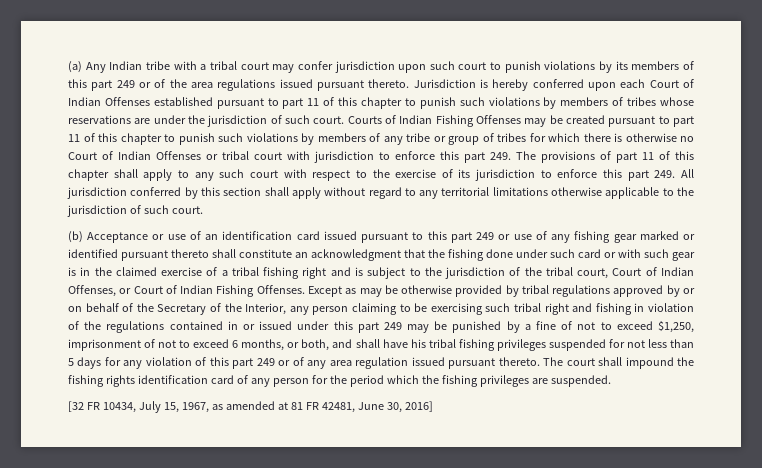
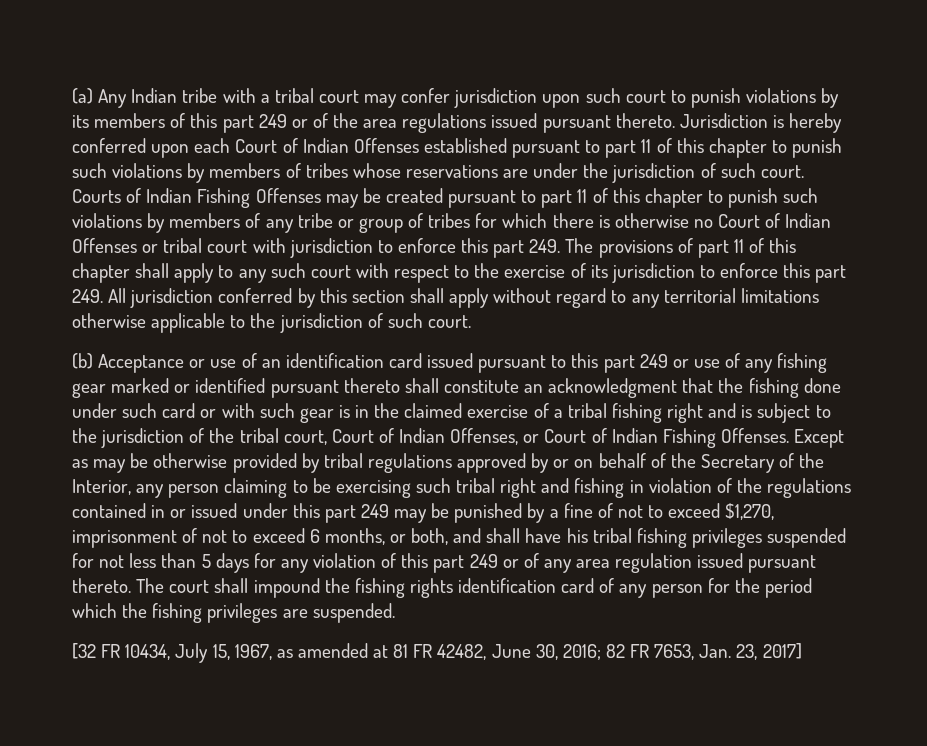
- Except as may be otherwise provided by tribal regulations approved by or on behalf of the Secretary of the Interior, any person claiming to be exercising such tribal right and fishing in violation of the regulations contained in or issued under this part 249 may be punished by a fine of not to exceed $1,250, imprisonment of not to exceed 6 months, or both, and shall have his tribal fishing privileges suspended for not less than 5 days for any violation of this part 249 or of any area regulation issued pursuant thereto.
+ Except as may be otherwise provided by tribal regulations approved by or on behalf of the Secretary of the Interior, any person claiming to be exercising such tribal right and fishing in violation of the regulations contained in or issued under this part 249 may be punished by a fine of not to exceed $1,270, imprisonment of not to exceed 6 months, or both, and shall have his tribal fishing privileges suspended for not less than 5 days for any violation of this part 249 or of any area regulation issued pursuant thereto.
- [32 FR 10434, July 15, 1967, as amended at 81 FR 42481, June 30, 2016]
+ [32 FR 10434, July 15, 1967, as amended at 81 FR 42482, June 30, 2016; 82 FR 7653, Jan. 23, 2017]

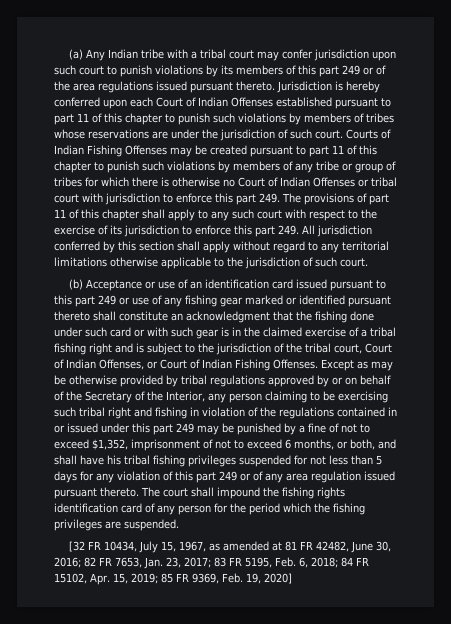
- Except as may be otherwise provided by tribal regulations approved by or on behalf of the Secretary of the Interior, any person claiming to be exercising such tribal right and fishing in violation of the regulations contained in or issued under this part 249 may be punished by a fine of not to exceed $1,270, imprisonment of not to exceed 6 months, or both, and shall have his tribal fishing privileges suspended for not less than 5 days for any violation of this part 249 or of any area regulation issued pursuant thereto.
+ Except as may be otherwise provided by tribal regulations approved by or on behalf of the Secretary of the Interior, any person claiming to be exercising such tribal right and fishing in violation of the regulations contained in or issued under this part 249 may be punished by a fine of not to exceed $1,352, imprisonment of not to exceed 6 months, or both, and shall have his tribal fishing privileges suspended for not less than 5 days for any violation of this part 249 or of any area regulation issued pursuant thereto.
- [32 FR 10434, July 15, 1967, as amended at 81 FR 42482, June 30, 2016; 82 FR 7653, Jan. 23, 2017]
+ [32 FR 10434, July 15, 1967, as amended at 81 FR 42482, June 30, 2016; 82 FR 7653, Jan. 23, 2017; 83 FR 5195, Feb. 6, 2018; 84 FR 15102, Apr. 15, 2019; 85 FR 9369, Feb. 19, 2020]

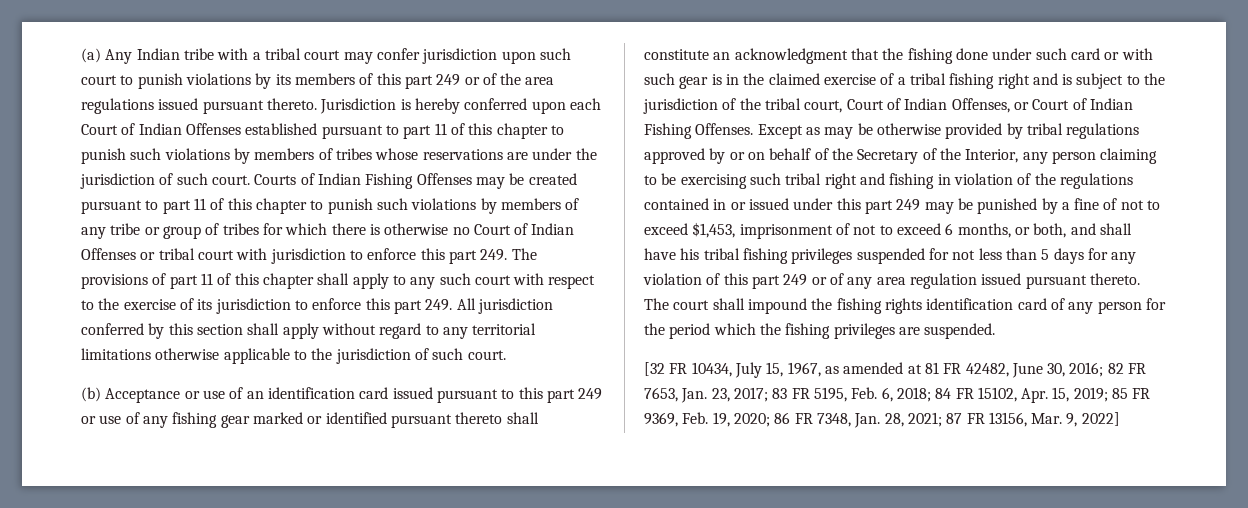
- Except as may be otherwise provided by tribal regulations approved by or on behalf of the Secretary of the Interior, any person claiming to be exercising such tribal right and fishing in violation of the regulations contained in or issued under this part 249 may be punished by a fine of not to exceed $1,352, imprisonment of not to exceed 6 months, or both, and shall have his tribal fishing privileges suspended for not less than 5 days for any violation of this part 249 or of any area regulation issued pursuant thereto.
+ Except as may be otherwise provided by tribal regulations approved by or on behalf of the Secretary of the Interior, any person claiming to be exercising such tribal right and fishing in violation of the regulations contained in or issued under this part 249 may be punished by a fine of not to exceed $1,453, imprisonment of not to exceed 6 months, or both, and shall have his tribal fishing privileges suspended for not less than 5 days for any violation of this part 249 or of any area regulation issued pursuant thereto.
- [32 FR 10434, July 15, 1967, as amended at 81 FR 42482, June 30, 2016; 82 FR 7653, Jan. 23, 2017; 83 FR 5195, Feb. 6, 2018; 84 FR 15102, Apr. 15, 2019; 85 FR 9369, Feb. 19, 2020]
+ [32 FR 10434, July 15, 1967, as amended at 81 FR 42482, June 30, 2016; 82 FR 7653, Jan. 23, 2017; 83 FR 5195, Feb. 6, 2018; 84 FR 15102, Apr. 15, 2019; 85 FR 9369, Feb. 19, 2020; 86 FR 7348, Jan. 28, 2021; 87 FR 13156, Mar. 9, 2022]

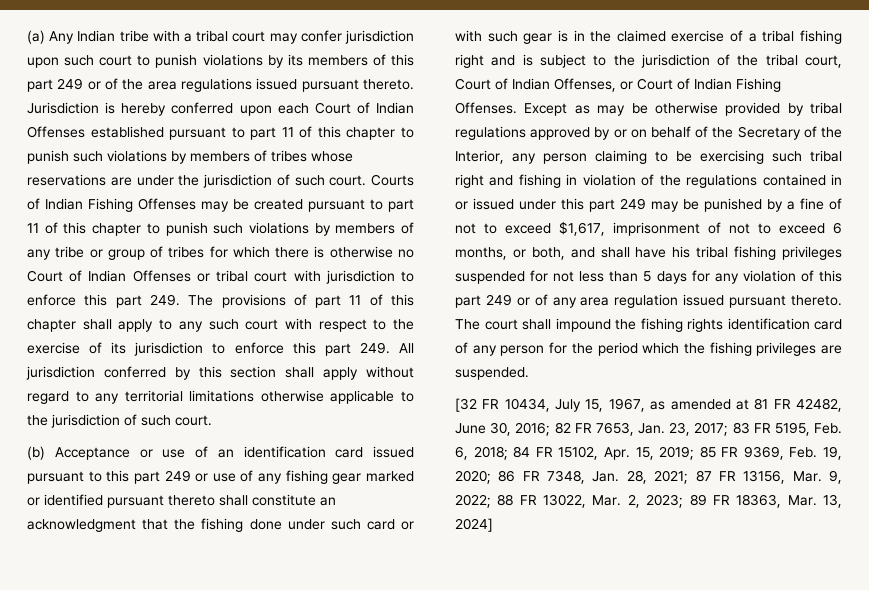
- Except as may be otherwise provided by tribal regulations approved by or on behalf of the Secretary of the Interior, any person claiming to be exercising such tribal right and fishing in violation of the regulations contained in or issued under this part 249 may be punished by a fine of not to exceed $1,453, imprisonment of not to exceed 6 months, or both, and shall have his tribal fishing privileges suspended for not less than 5 days for any violation of this part 249 or of any area regulation issued pursuant thereto.
+ Except as may be otherwise provided by tribal regulations approved by or on behalf of the Secretary of the Interior, any person claiming to be exercising such tribal right and fishing in violation of the regulations contained in or issued under this part 249 may be punished by a fine of not to exceed $1,617, imprisonment of not to exceed 6 months, or both, and shall have his tribal fishing privileges suspended for not less than 5 days for any violation of this part 249 or of any area regulation issued pursuant thereto.
- [32 FR 10434, July 15, 1967, as amended at 81 FR 42482, June 30, 2016; 82 FR 7653, Jan. 23, 2017; 83 FR 5195, Feb. 6, 2018; 84 FR 15102, Apr. 15, 2019; 85 FR 9369, Feb. 19, 2020; 86 FR 7348, Jan. 28, 2021; 87 FR 13156, Mar. 9, 2022]
+ [32 FR 10434, July 15, 1967, as amended at 81 FR 42482, June 30, 2016; 82 FR 7653, Jan. 23, 2017; 83 FR 5195, Feb. 6, 2018; 84 FR 15102, Apr. 15, 2019; 85 FR 9369, Feb. 19, 2020; 86 FR 7348, Jan. 28, 2021; 87 FR 13156, Mar. 9, 2022; 88 FR 13022, Mar. 2, 2023; 89 FR 18363, Mar. 13, 2024]

